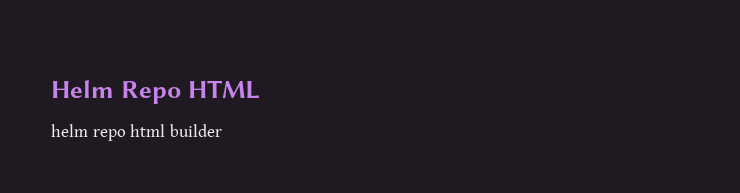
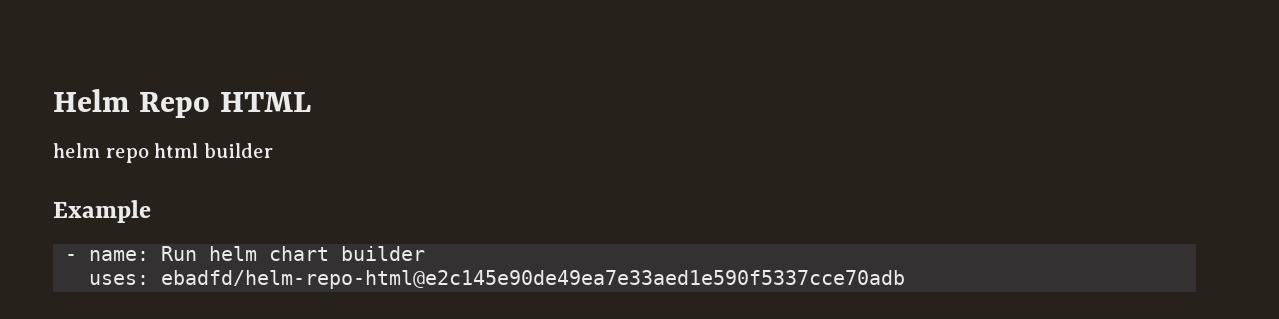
+ Example
+ - name: Run helm chart builder
+ uses: ebadfd/helm-repo-html@e2c145e90de49ea7e33aed1e590f5337cce70adb

